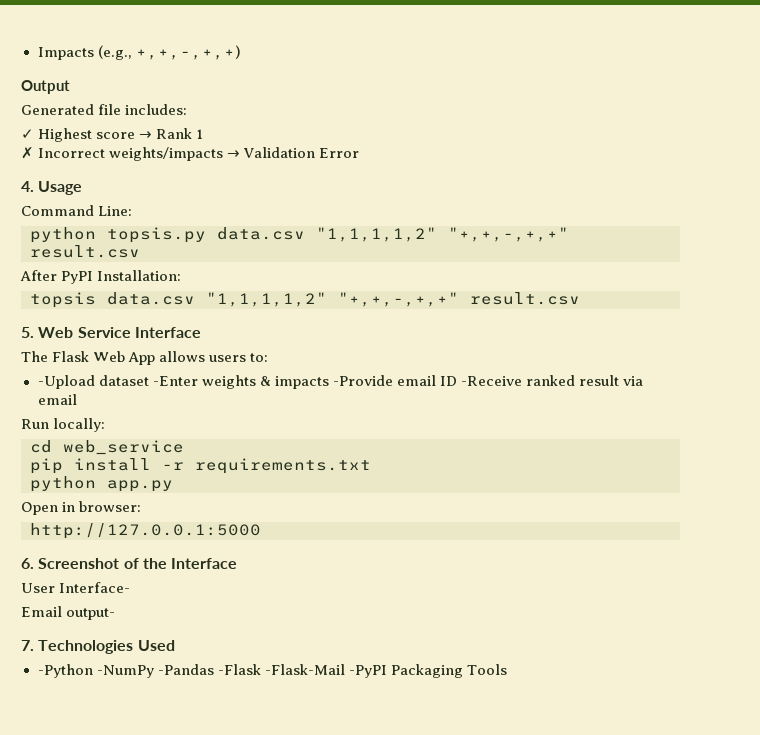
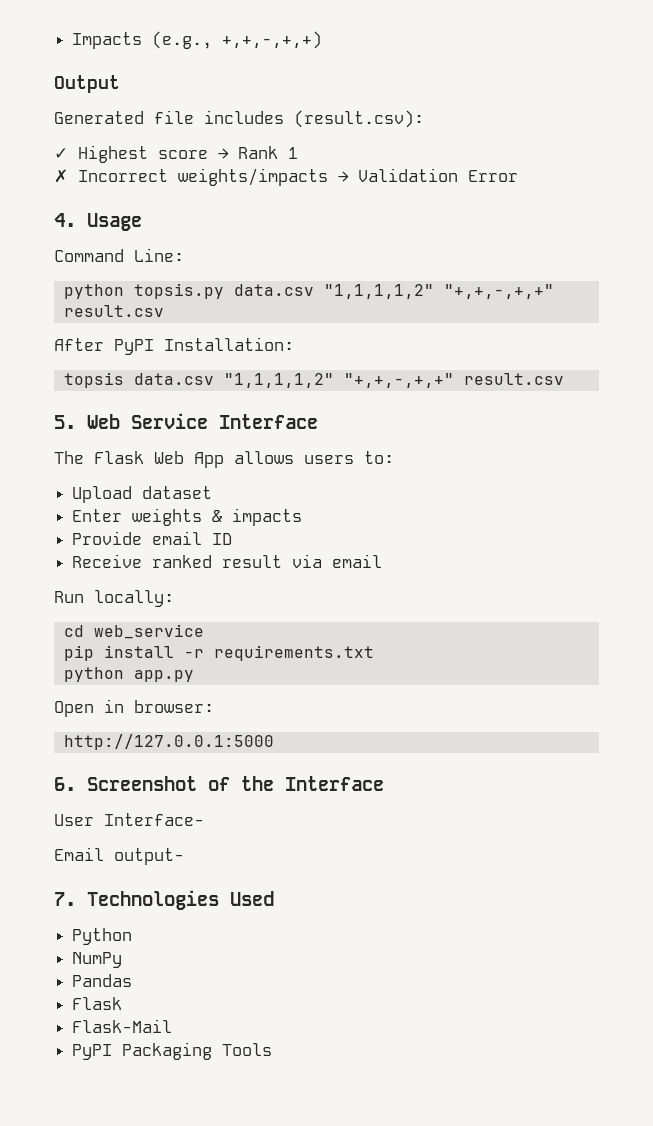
- Generated file includes:
+ Generated file includes (result.csv):
- -Upload dataset -Enter weights & impacts -Provide email ID -Receive ranked result via email
+ Upload dataset
+ Enter weights & impacts
+ Provide email ID
+ Receive ranked result via email
- -Python -NumPy -Pandas -Flask -Flask-Mail -PyPI Packaging Tools
+ Python
+ NumPy
+ Pandas
+ Flask
+ Flask-Mail
+ PyPI Packaging Tools

